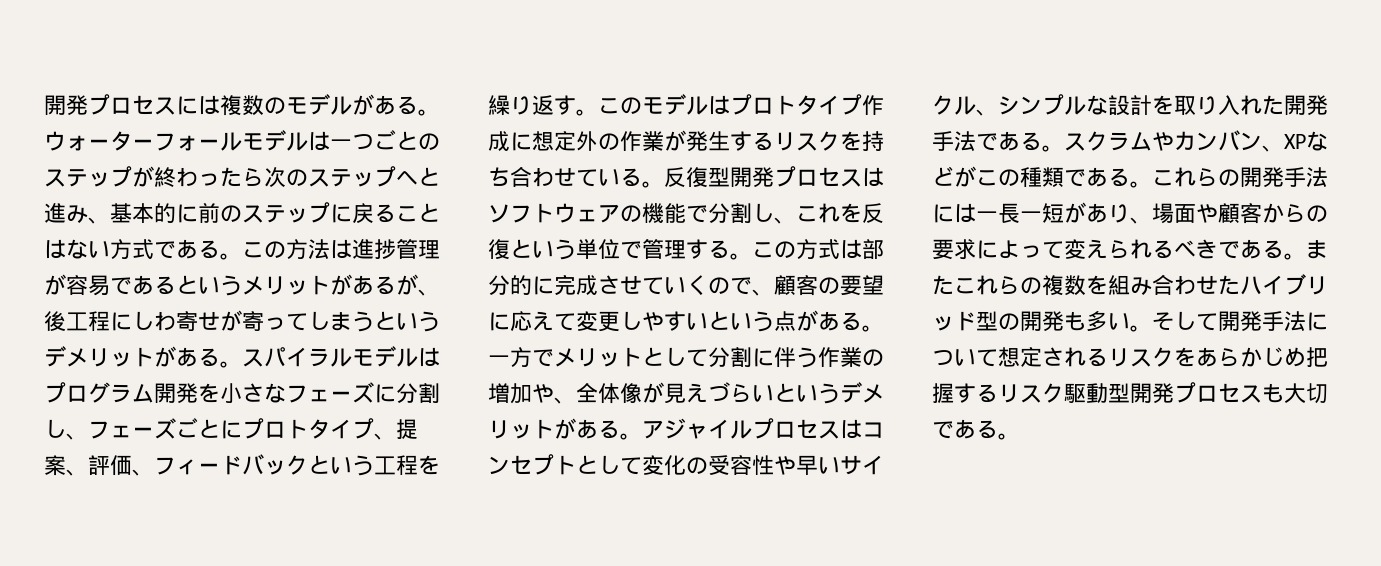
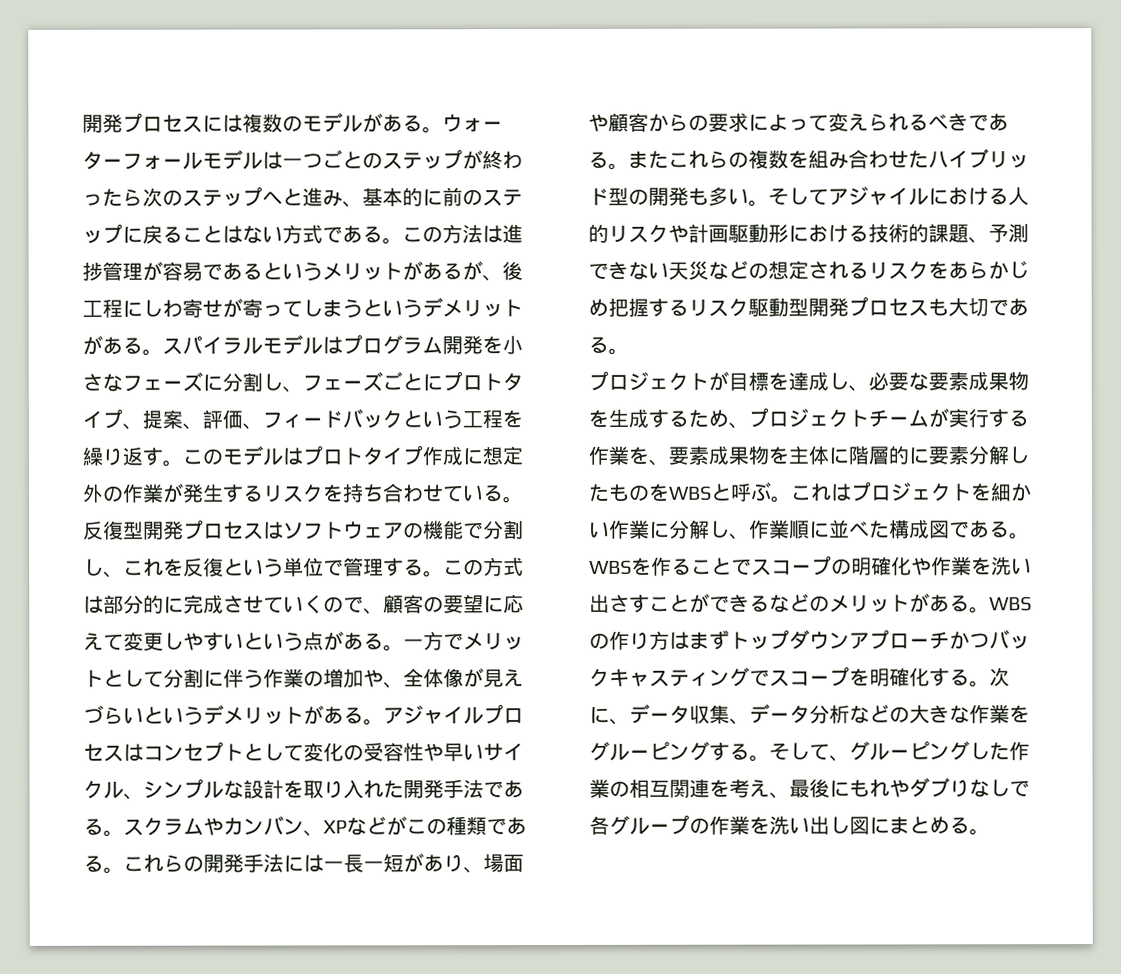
- そして開発手法について想定されるリスクをあらかじめ把握するリスク駆動型開発プロセスも大切である。
+ そしてアジャイルにおける人的リスクや計画駆動形における技術的課題、予測できない天災などの想定されるリスクをあらかじめ把握するリスク駆動型開発プロセスも大切である。
+ プロジェクトが目標を達成し、必要な要素成果物を生成するため、プロジェクトチームが実行する作業を、要素成果物を主体に階層的に要素分解したものをWBSと呼ぶ。これはプロジェクトを細かい作業に分解し、作業順に並べた構成図である。WBSを作ることでスコープの明確化や作業を洗い出さすことができるなどのメリットがある。WBSの作り方はまずトップダウンアプローチかつバックキャスティングでスコープを明確化する。次に、データ収集、データ分析などの大きな作業をグルーピングする。そして、グルーピングした作業の相互関連を考え、最後にもれやダブりなしで各グループの作業を洗い出し図にまとめる。

